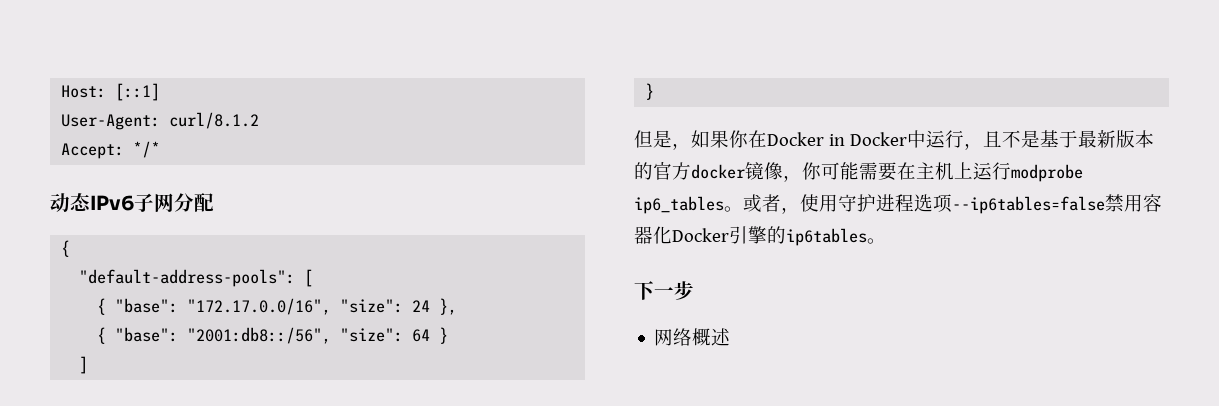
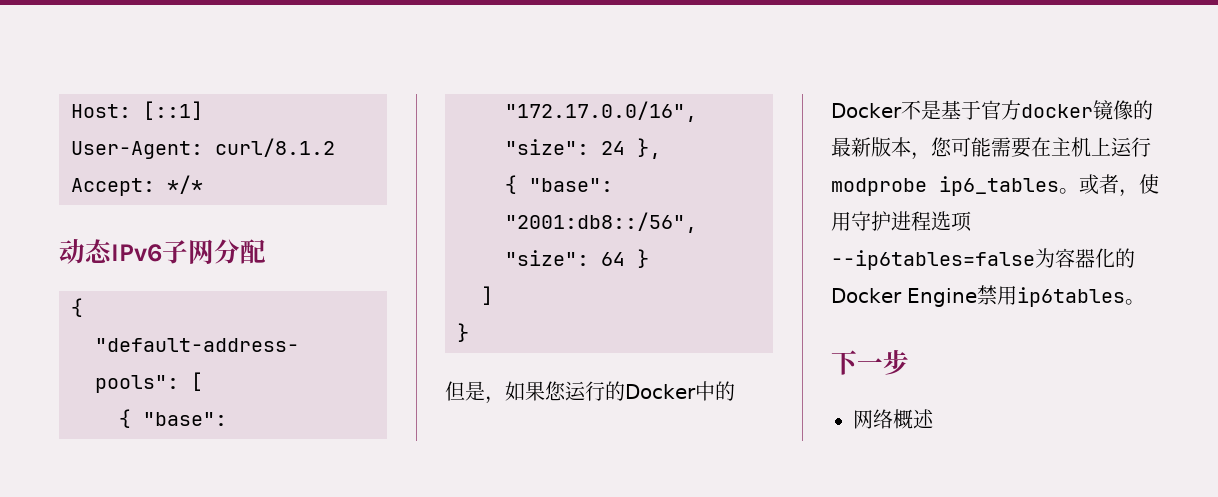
- 但是，如果你在Docker in Docker中运行，且不是基于最新版本的官方docker镜像，你可能需要在主机上运行modprobe ip6_tables。
+ 但是，如果您运行的Docker中的Docker不是基于官方docker镜像的最新版本，您可能需要在主机上运行modprobe ip6_tables。
- 或者，使用守护进程选项--ip6tables=false禁用容器化Docker引擎的ip6tables。
+ 或者，使用守护进程选项--ip6tables=false为容器化的Docker Engine禁用ip6tables。

